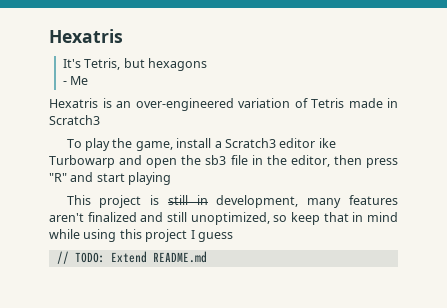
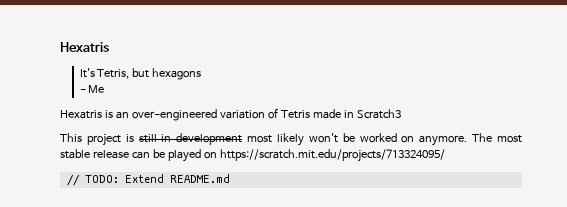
- To play the game, install a Scratch3 editor ike Turbowarp and open the sb3 file in the editor, then press "R" and start playing
- This project is still in development, many features aren't finalized and still unoptimized, so keep that in mind while using this project I guess
+ This project is still in development most likely won't be worked on anymore. The most stable release can be played on https://scratch.mit.edu/projects/713324095/

